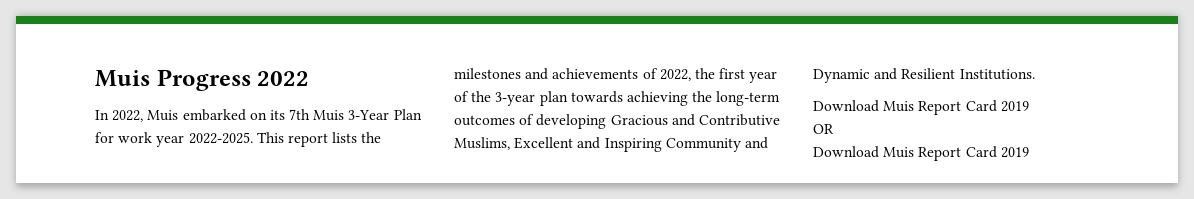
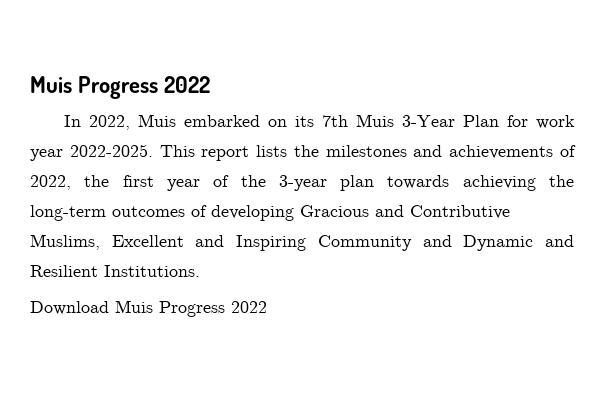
  This report lists the milestones and achievements of 2022, the first year of the 3-year plan towards achieving the long-term outcomes of developing Gracious and Contributive Muslims, Excellent and Inspiring Community and Dynamic and Resilient Institutions.
- Download Muis Report Card 2019
- OR
- Download Muis Report Card 2019
+ Download Muis Progress 2022

